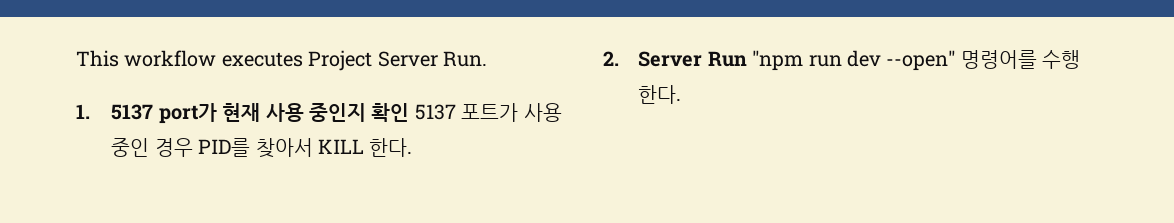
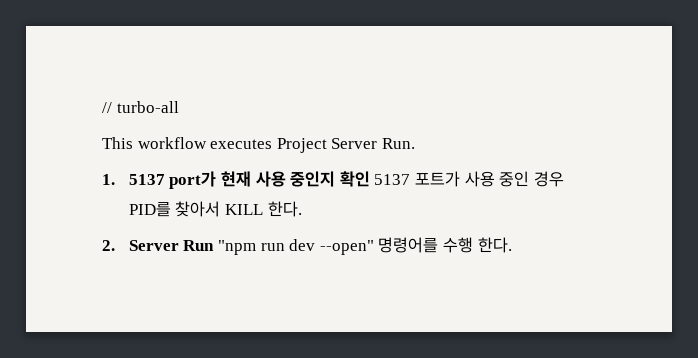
+ // turbo-all

